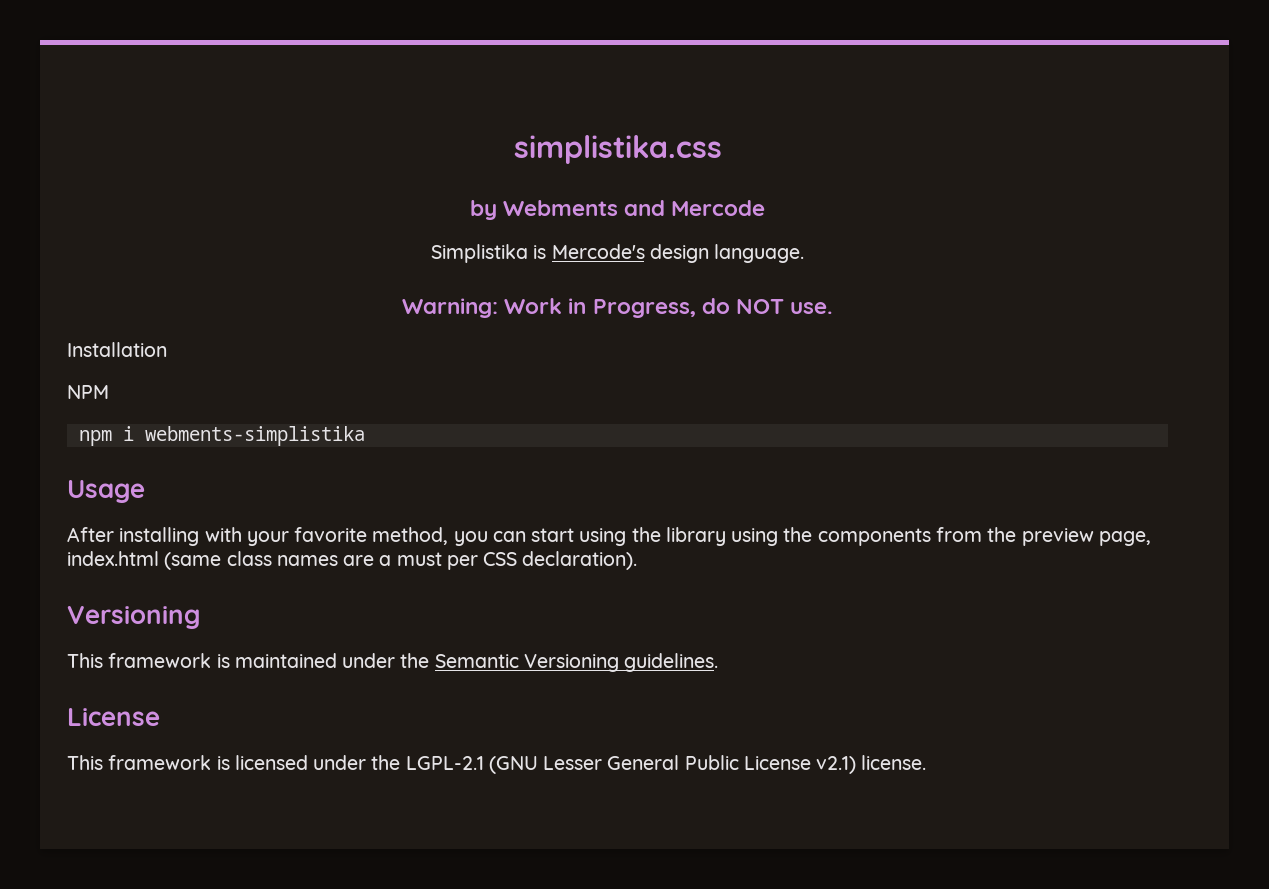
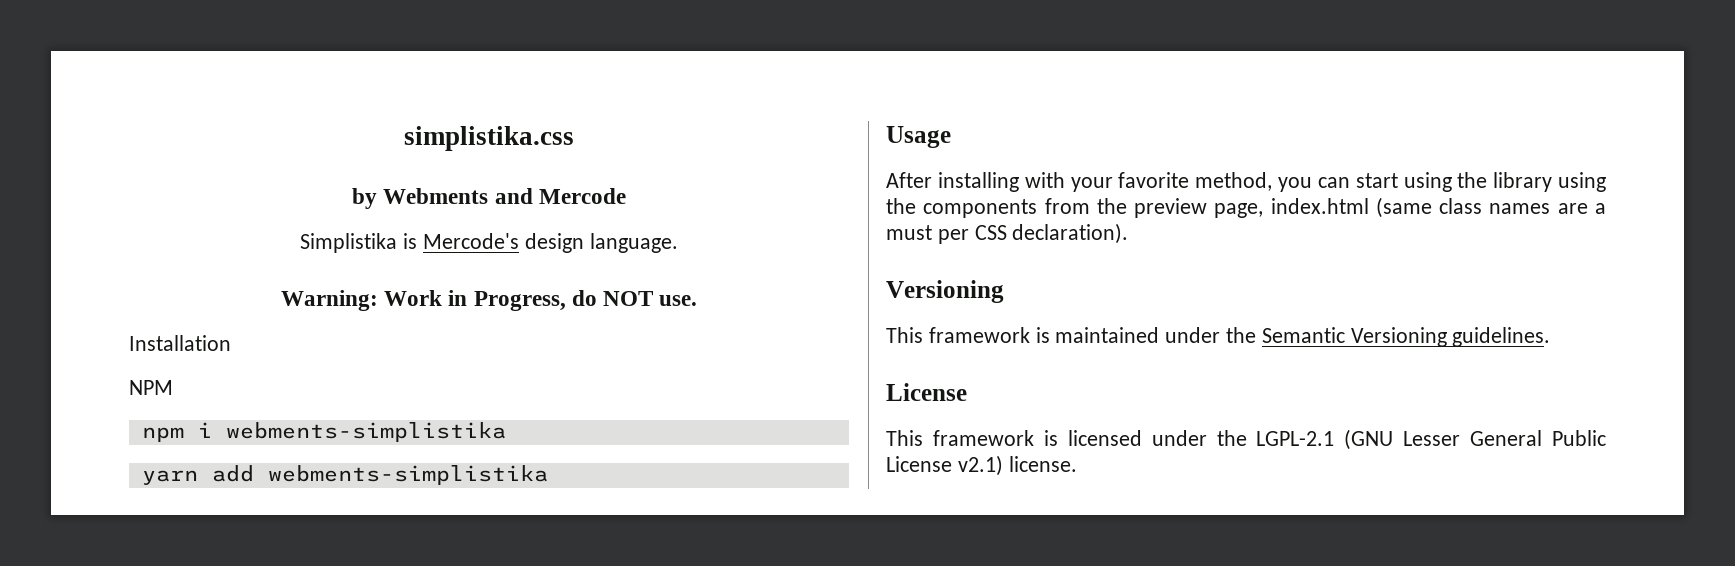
+ yarn add webments-simplistika

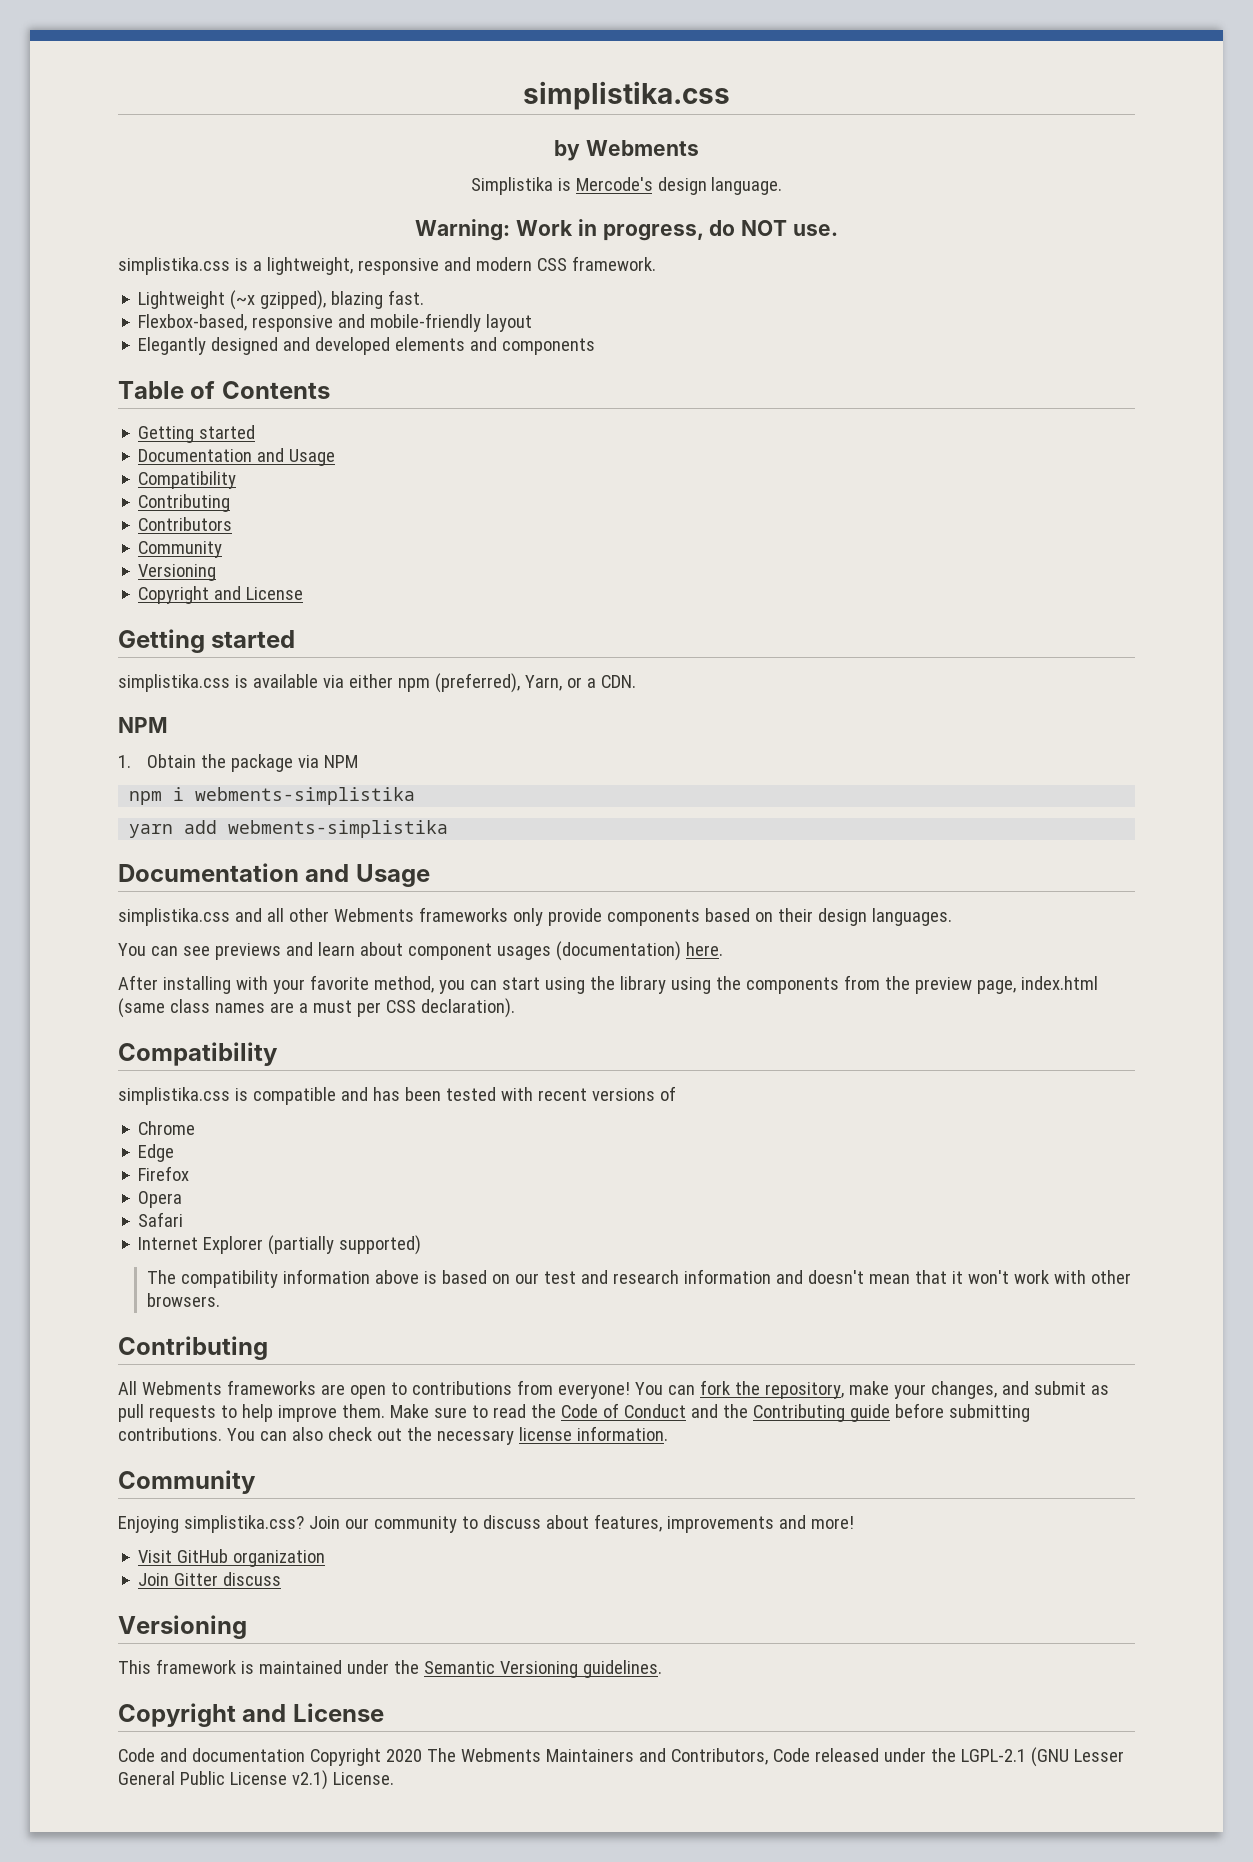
- by Webments and Mercode
+ by Webments
- Warning: Work in Progress, do NOT use.
+ Warning: Work in progress, do NOT use.
- Installation
+ simplistika.css is a lightweight, responsive and modern CSS framework.
+ Lightweight (~x gzipped), blazing fast.
+ Flexbox-based, responsive and mobile-friendly layout
+ Elegantly designed and developed elements and components
+ Table of Contents
+ Getting started
+ Documentation and Usage
+ Compatibility
+ Contributing
+ Contributors
+ Community
+ Versioning
+ Copyright and License
+ Getting started
+ simplistika.css is available via either npm (preferred), Yarn, or a CDN.
  NPM
+ 1. Obtain the package via NPM
  yarn add webments-simplistika
- Usage
+ Documentation and Usage
+ simplistika.css and all other Webments frameworks only provide components based on their design languages.
+ You can see previews and learn about component usages (documentation) here.
  After installing with your favorite method, you can start using the library using the components from the preview page, index.html (same class names are a must per CSS declaration).
+ Compatibility
+ simplistika.css is compatible and has been tested with recent versions of
+ Chrome
+ Edge
+ Firefox
+ Opera
+ Safari
+ Internet Explorer (partially supported)
+ The compatibility information above is based on our test and research information and doesn't mean that it won't work with other browsers.
+ Contributing
+ All Webments frameworks are open to contributions from everyone! You can fork the repository, make your changes, and submit as pull requests to help improve them. Make sure to read the Code of Conduct and the Contributing guide before submitting contributions. You can also check out the necessary license information.
+ Community
+ Enjoying simplistika.css? Join our community to discuss about features, improvements and more!
+ Visit GitHub organization
+ Join Gitter discuss
  This framework is maintained under the Semantic Versioning guidelines.
- License
- This framework is licensed under the LGPL-2.1 (GNU Lesser General Public License v2.1) license.
+ Copyright and License
+ Code and documentation Copyright 2020 The Webments Maintainers and Contributors, Code released under the LGPL-2.1 (GNU Lesser General Public License v2.1) License.

